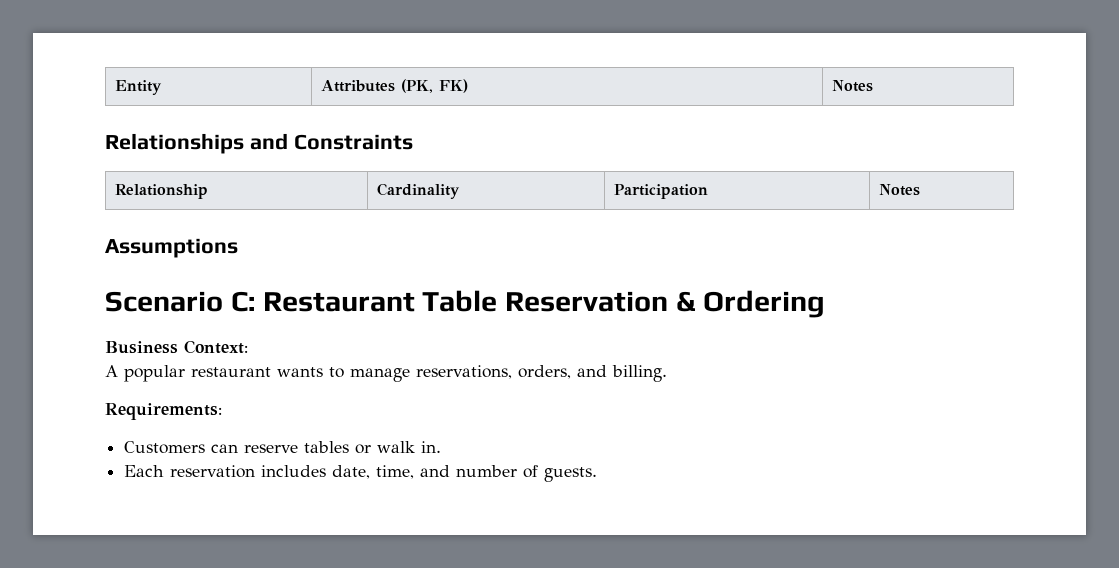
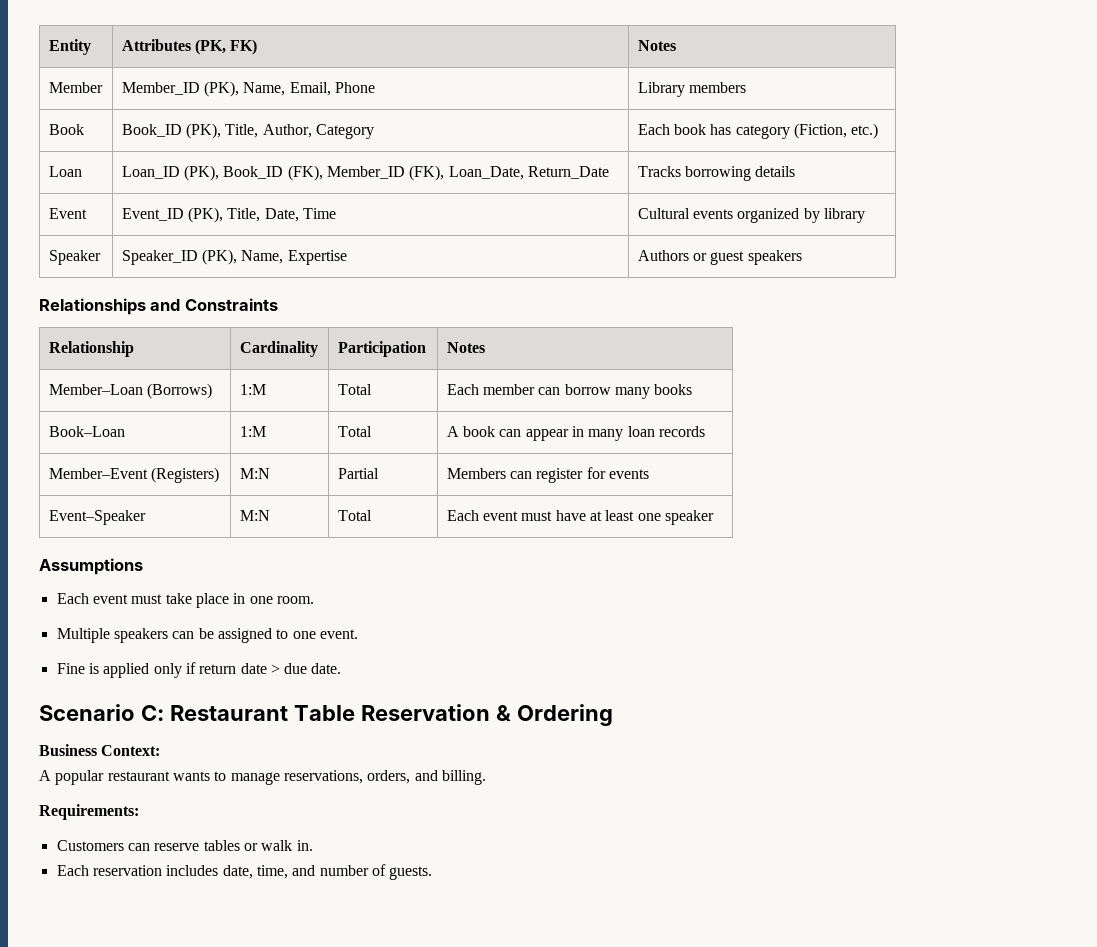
+ Member | Member_ID (PK), Name, Email, Phone | Library members
+ Book | Book_ID (PK), Title, Author, Category | Each book has category (Fiction, etc.)
+ Loan | Loan_ID (PK), Book_ID (FK), Member_ID (FK), Loan_Date, Return_Date | Tracks borrowing details
+ Event | Event_ID (PK), Title, Date, Time | Cultural events organized by library
+ Speaker | Speaker_ID (PK), Name, Expertise | Authors or guest speakers
+ Member–Loan (Borrows) | 1:M | Total | Each member can borrow many books
+ Book–Loan | 1:M | Total | A book can appear in many loan records
+ Member–Event (Registers) | M:N | Partial | Members can register for events
+ Event–Speaker | M:N | Total | Each event must have at least one speaker
  Assumptions
+ Each event must take place in one room.
+ Multiple speakers can be assigned to one event.
+ Fine is applied only if return date > due date.

